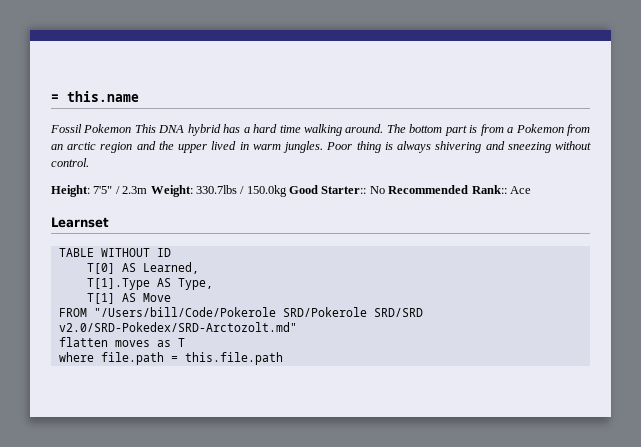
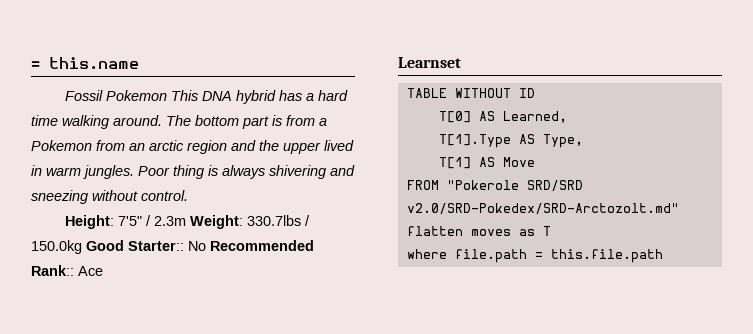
- FROM "/Users/bill/Code/Pokerole SRD/Pokerole SRD/SRD v2.0/SRD-Pokedex/SRD-Arctozolt.md"
+ FROM "Pokerole SRD/SRD v2.0/SRD-Pokedex/SRD-Arctozolt.md"

